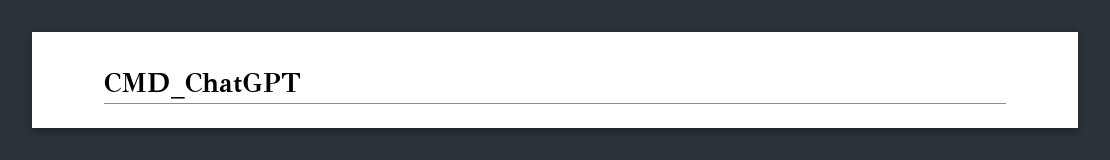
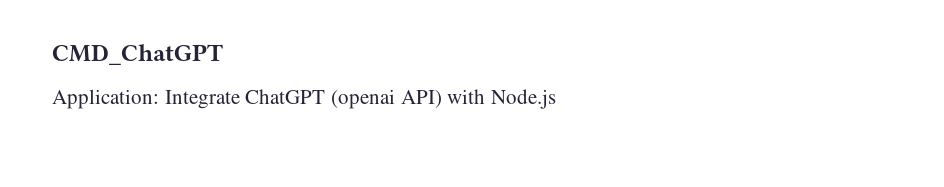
+ Application: Integrate ChatGPT (openai API) with Node.js

